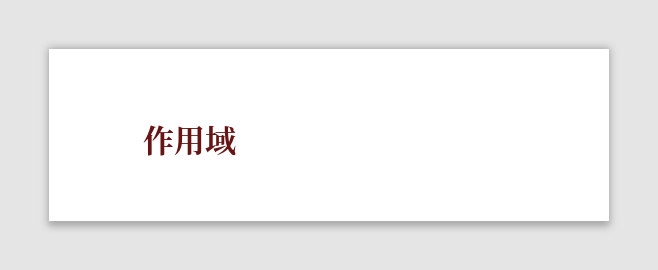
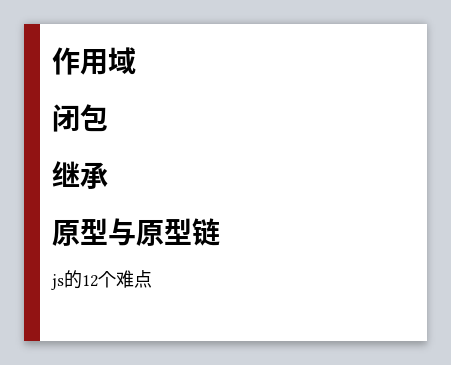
+ 闭包
+ 继承
+ 原型与原型链
+ js的12个难点

